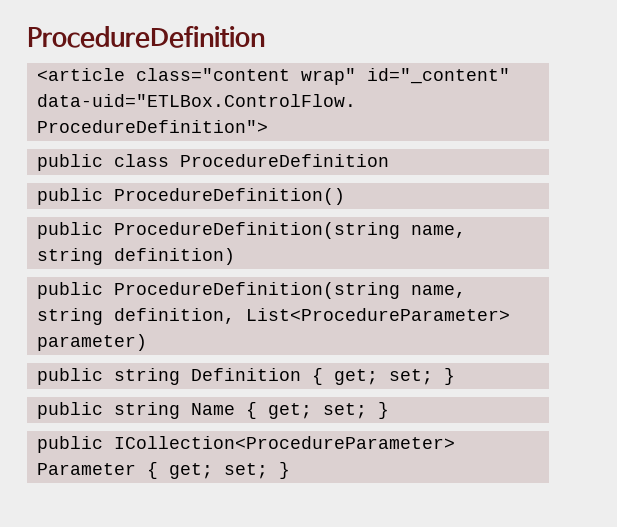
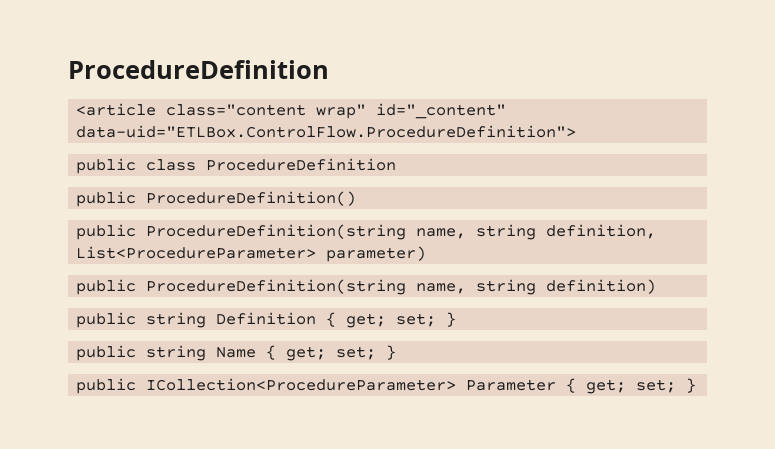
+ public ProcedureDefinition(string name, string definition, List<ProcedureParameter> parameter)
  public ProcedureDefinition(string name, string definition)
- public ProcedureDefinition(string name, string definition, List<ProcedureParameter> parameter)

